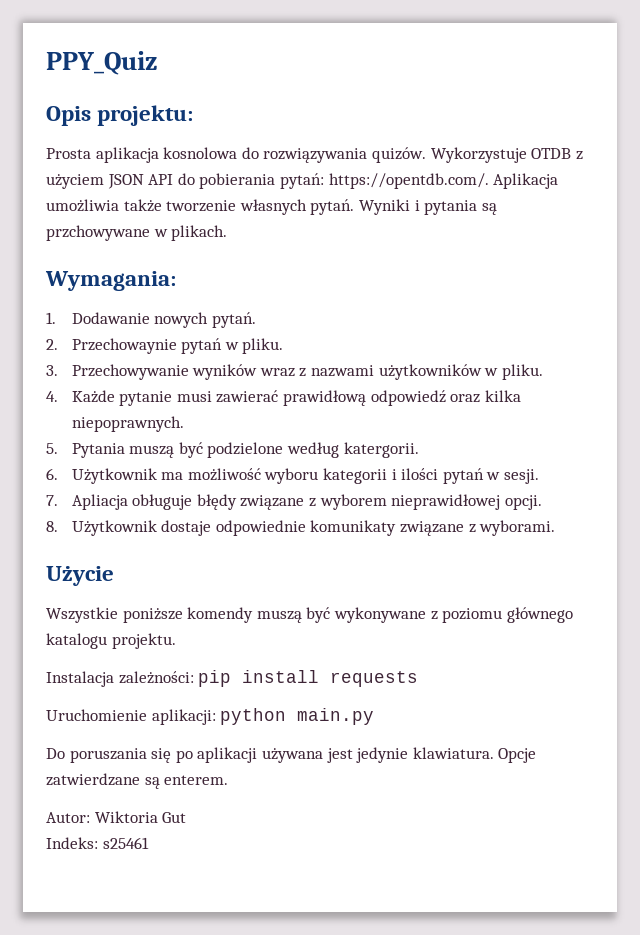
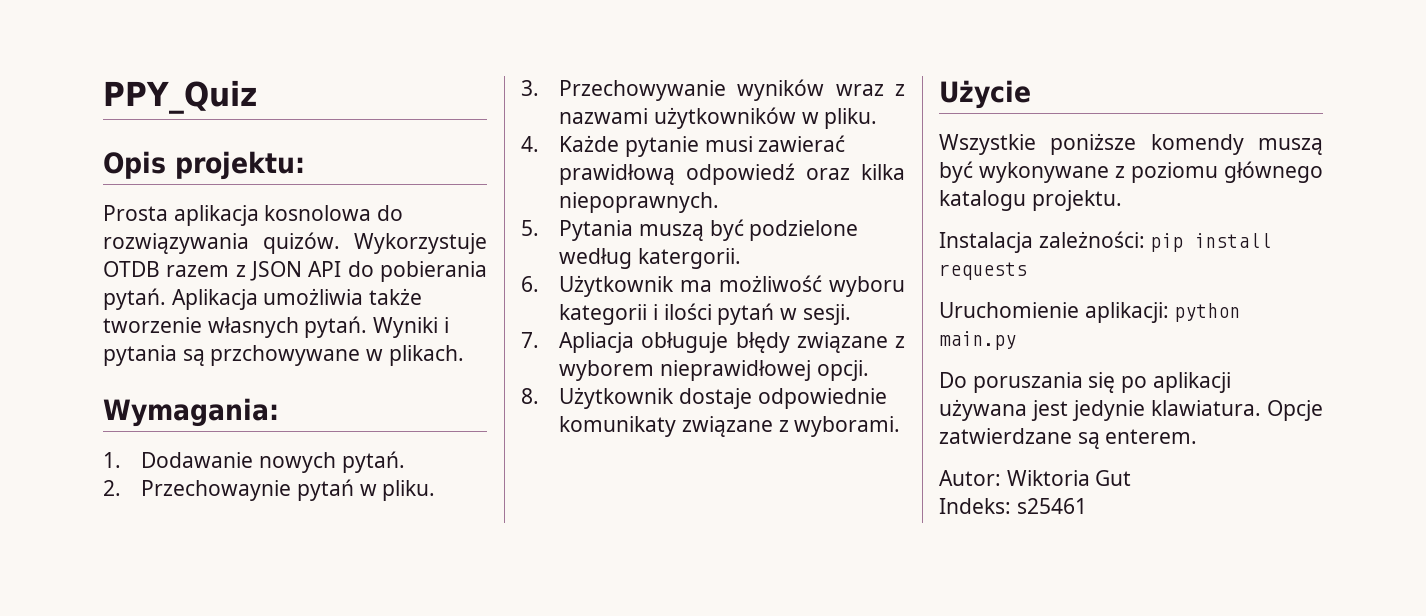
- Wykorzystuje OTDB z użyciem JSON API do pobierania pytań: https://opentdb.com/. Aplikacja umożliwia także tworzenie własnych pytań.
+ Wykorzystuje OTDB razem z JSON API do pobierania pytań. Aplikacja umożliwia także tworzenie własnych pytań.

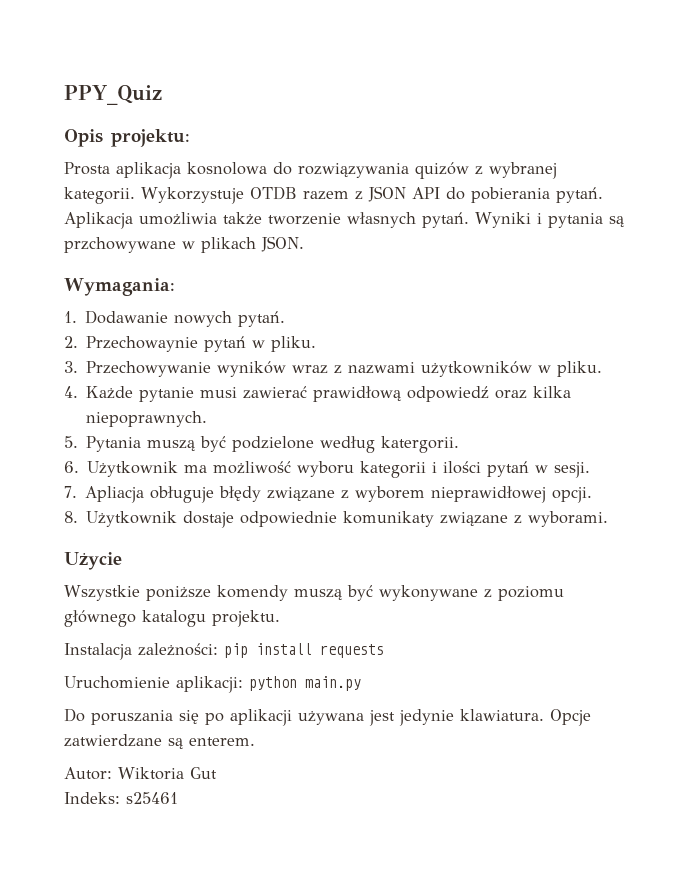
- Prosta aplikacja kosnolowa do rozwiązywania quizów.
+ Prosta aplikacja kosnolowa do rozwiązywania quizów z wybranej kategorii.
- Wyniki i pytania są przchowywane w plikach.
+ Wyniki i pytania są przchowywane w plikach JSON.

